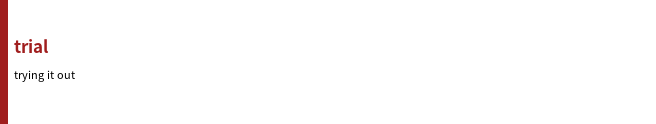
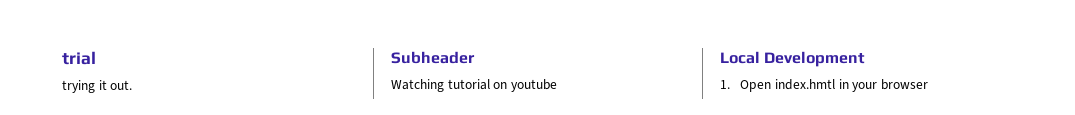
- trying it out
+ trying it out.
+ Subheader
+ Watching tutorial on youtube
+ Local Development
+ 1. Open index.hmtl in your browser

